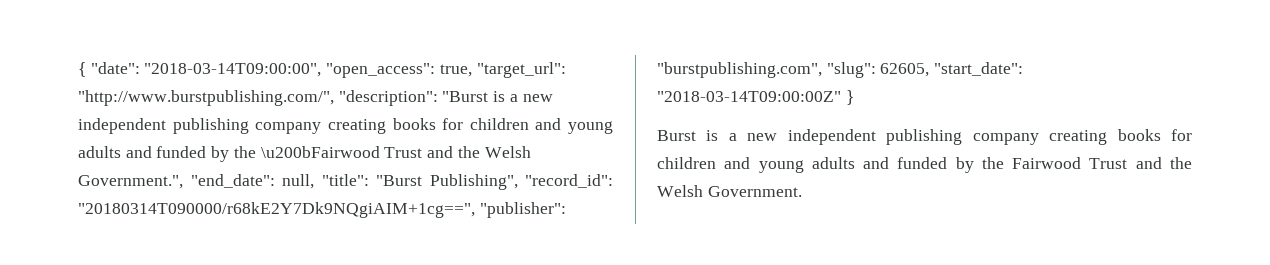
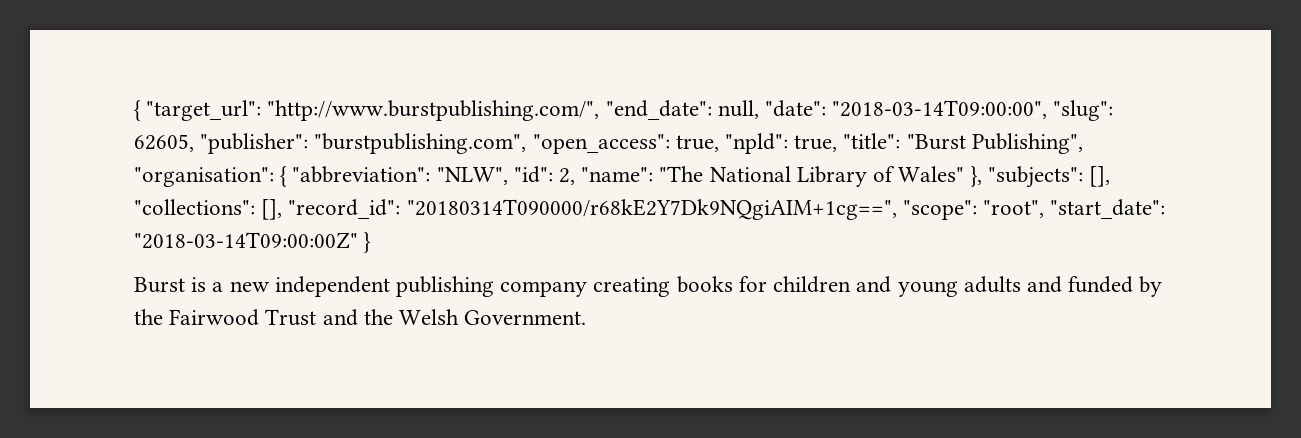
- { "date": "2018-03-14T09:00:00", "open_access": true, "target_url": "http://www.burstpublishing.com/", "description": "Burst is a new independent publishing company creating books for children and young adults and funded by the \u200bFairwood Trust and the Welsh Government.", "end_date": null, "title": "Burst Publishing", "record_id": "20180314T090000/r68kE2Y7Dk9NQgiAIM+1cg==", "publisher": "burstpublishing.com", "slug": 62605, "start_date": "2018-03-14T09:00:00Z" }
+ { "target_url": "http://www.burstpublishing.com/", "end_date": null, "date": "2018-03-14T09:00:00", "slug": 62605, "publisher": "burstpublishing.com", "open_access": true, "npld": true, "title": "Burst Publishing", "organisation": { "abbreviation": "NLW", "id": 2, "name": "The National Library of Wales" }, "subjects": [], "collections": [], "record_id": "20180314T090000/r68kE2Y7Dk9NQgiAIM+1cg==", "scope": "root", "start_date": "2018-03-14T09:00:00Z" }

